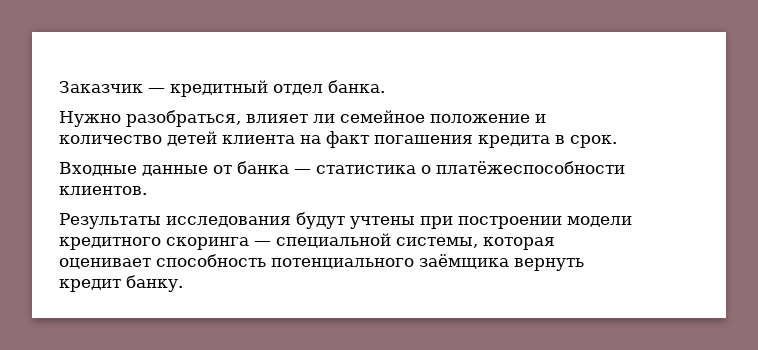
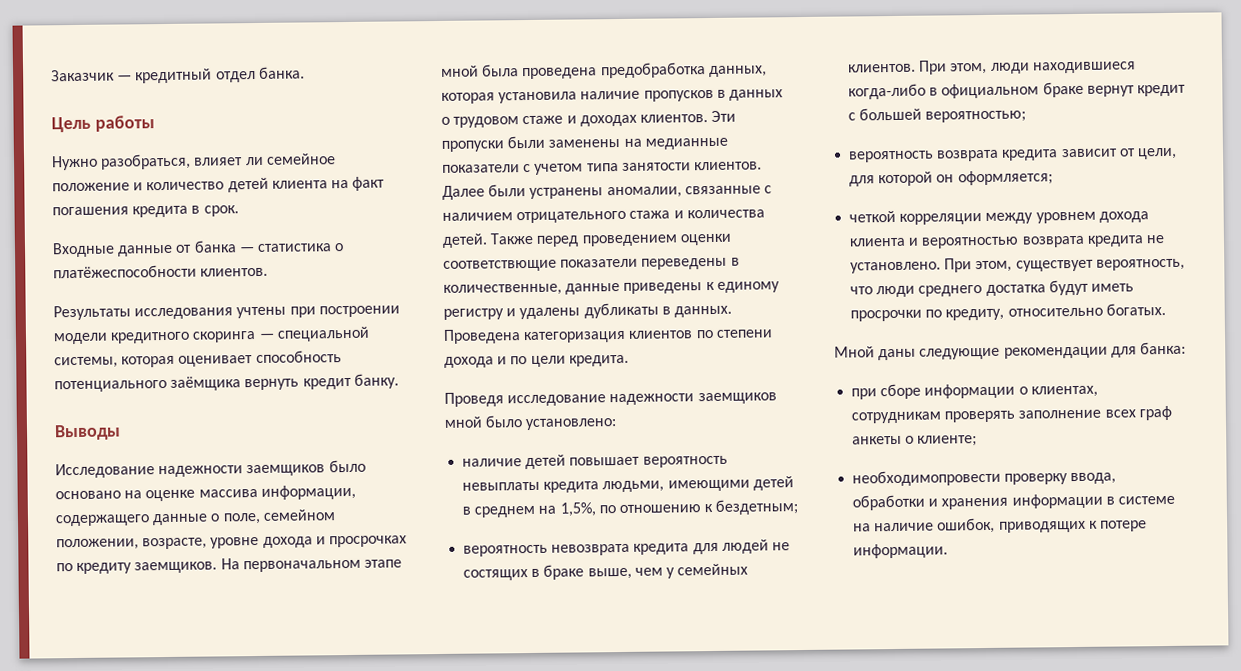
+ Цель работы
- Результаты исследования будут учтены при построении модели кредитного скоринга — специальной системы, которая оценивает способность потенциального заёмщика вернуть кредит банку.
+ Результаты исследования учтены при построении модели кредитного скоринга — специальной системы, которая оценивает способность потенциального заёмщика вернуть кредит банку.
+ Выводы
+ Исследование надежности заемщиков было основано на оценке массива информации, содержащего данные о поле, семейном положении, возрасте, уровне дохода и просрочках по кредиту заемщиков. На первоначальном этапе мной была проведена предобработка данных, которая установила наличие пропусков в данных о трудовом стаже и доходах клиентов. Эти пропуски были заменены на медианные показатели с учетом типа занятости клиентов. Далее были устранены аномалии, связанные с наличием отрицательного стажа и количества детей. Также перед проведением оценки соответствющие показатели переведены в количественные, данные приведены к единому регистру и удалены дубликаты в данных. Проведена категоризация клиентов по степени дохода и по цели кредита.
+ Проведя исследование надежности заемщиков мной было установлено:
+ наличие детей повышает вероятность невыплаты кредита людьми, имеющими детей в среднем на 1,5%, по отношению к бездетным;
+ вероятность невозврата кредита для людей не состящих в браке выше, чем у семейных клиентов. При этом, люди находившиеся когда-либо в официальном браке вернут кредит с большей вероятностью;
+ вероятность возврата кредита зависит от цели, для которой он оформляется;
+ четкой корреляции между уровнем дохода клиента и вероятностью возврата кредита не установлено. При этом, существует вероятность, что люди среднего достатка будут иметь просрочки по кредиту, относительно богатых.
+ Мной даны следующие рекомендации для банка:
+ при сборе информации о клиентах, сотрудникам проверять заполнение всех граф анкеты о клиенте;
+ необходимопровести проверку ввода, обработки и хранения информации в системе на наличие ошибок, приводящих к потере информации.

